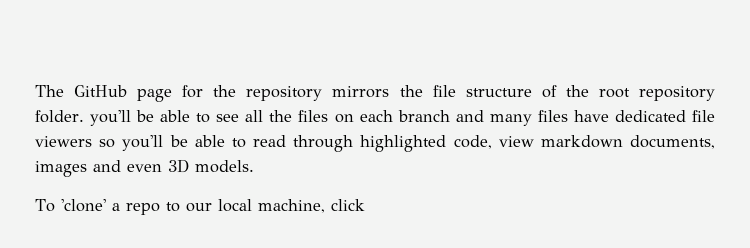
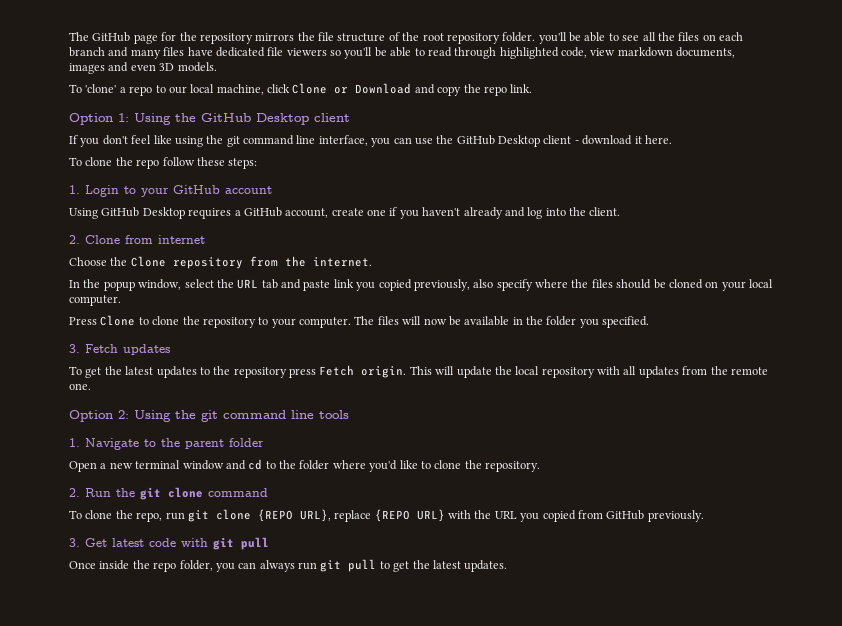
- To 'clone' a repo to our local machine, click
+ To 'clone' a repo to our local machine, click Clone or Download and copy the repo link.
+ Option 1: Using the GitHub Desktop client
+ If you don't feel like using the git command line interface, you can use the GitHub Desktop client - download it here.
+ To clone the repo follow these steps:
+ 1. Login to your GitHub account
+ Using GitHub Desktop requires a GitHub account, create one if you haven't already and log into the client.
+ 2. Clone from internet
+ Choose the Clone repository from the internet.
+ In the popup window, select the URL tab and paste link you copied previously, also specify where the files should be cloned on your local computer.
+ Press Clone to clone the repository to your computer. The files will now be available in the folder you specified.
+ 3. Fetch updates
+ To get the latest updates to the repository press Fetch origin. This will update the local repository with all updates from the remote one.
+ Option 2: Using the git command line tools
+ 1. Navigate to the parent folder
+ Open a new terminal window and cd to the folder where you'd like to clone the repository.
+ 2. Run the git clone command
+ To clone the repo, run git clone {REPO URL}, replace {REPO URL} with the URL you copied from GitHub previously.
+ 3. Get latest code with git pull
+ Once inside the repo folder, you can always run git pull to get the latest updates.

